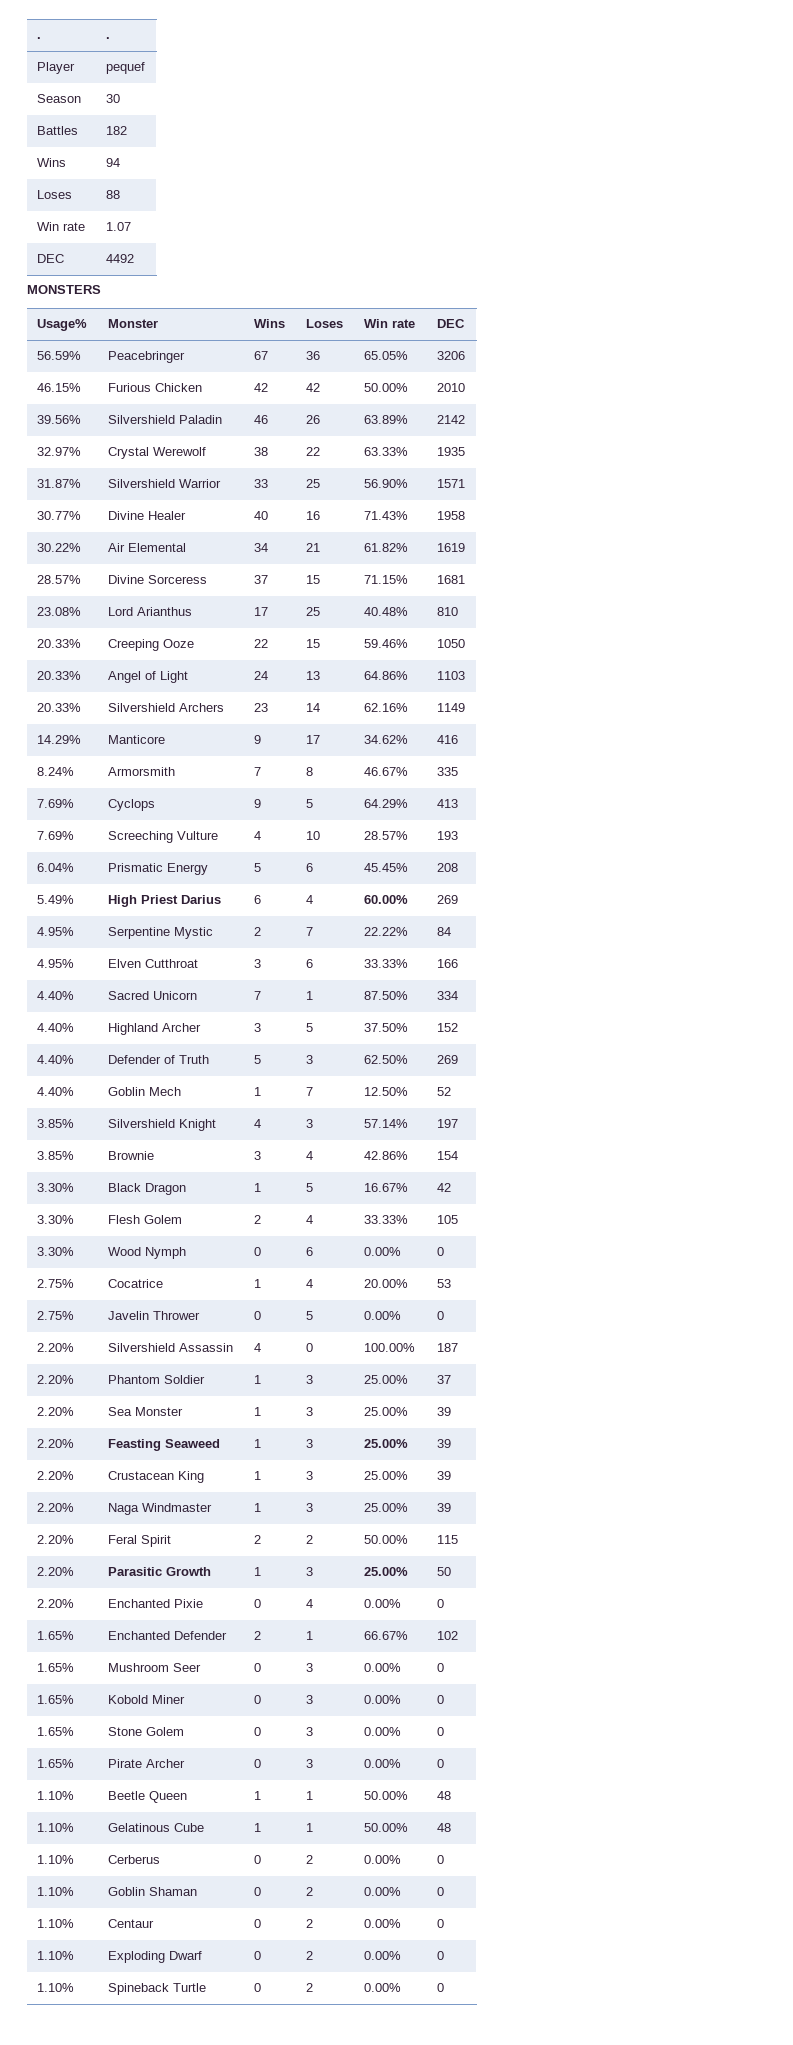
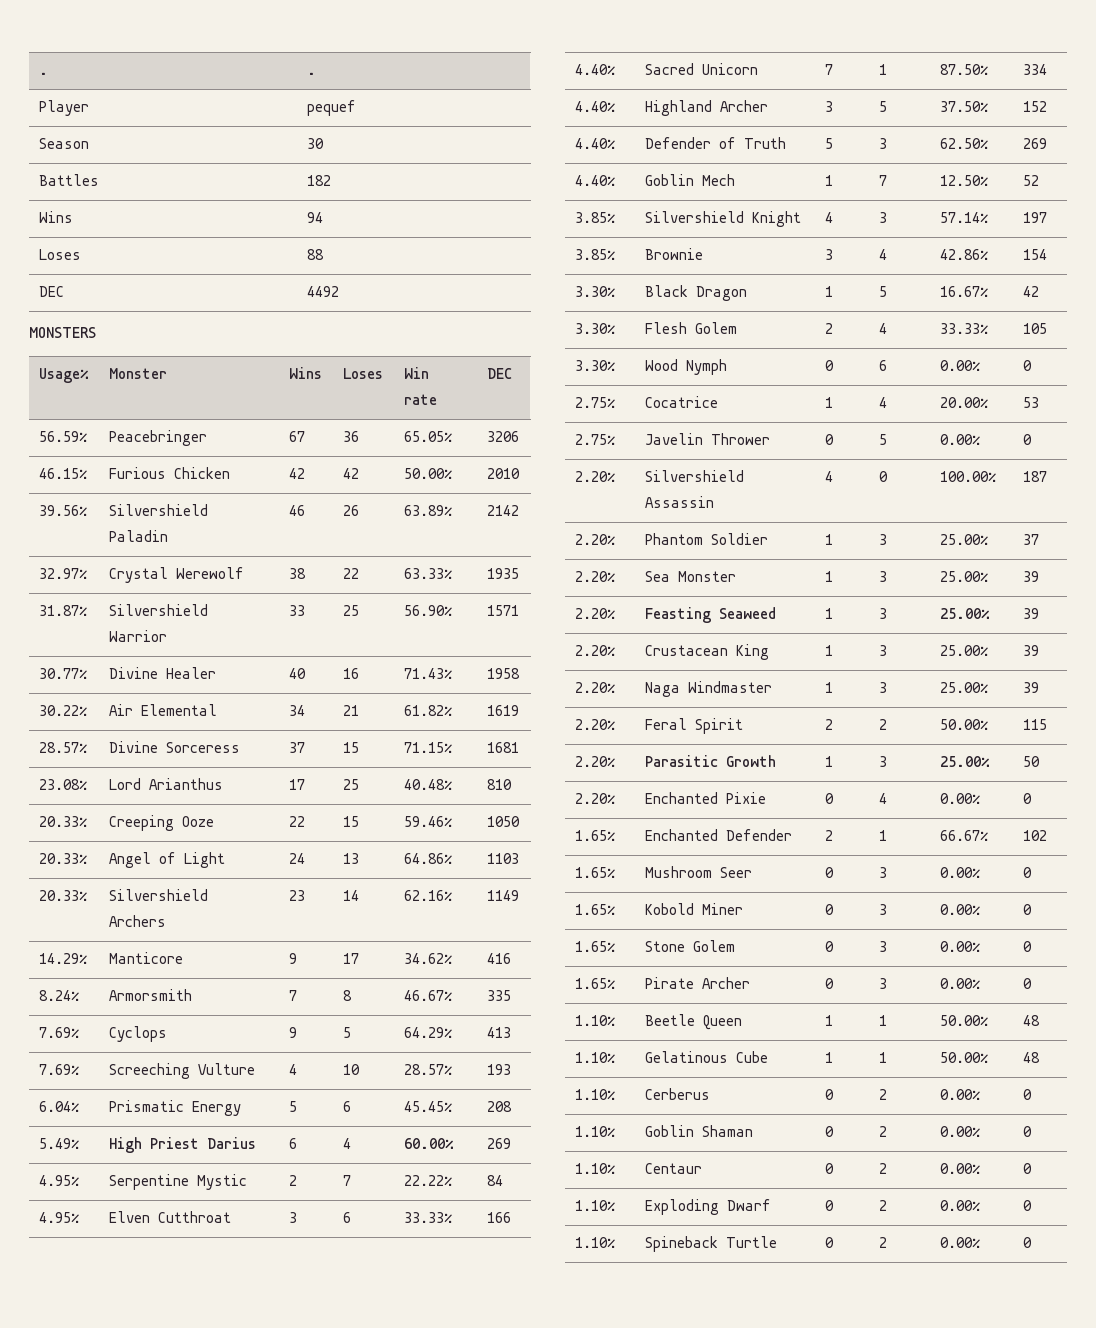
- Win rate | 1.07

